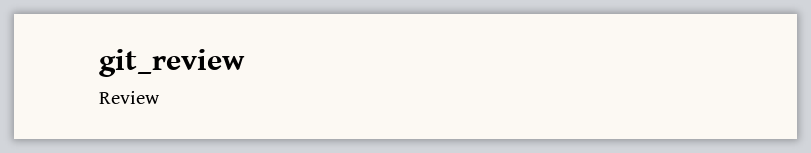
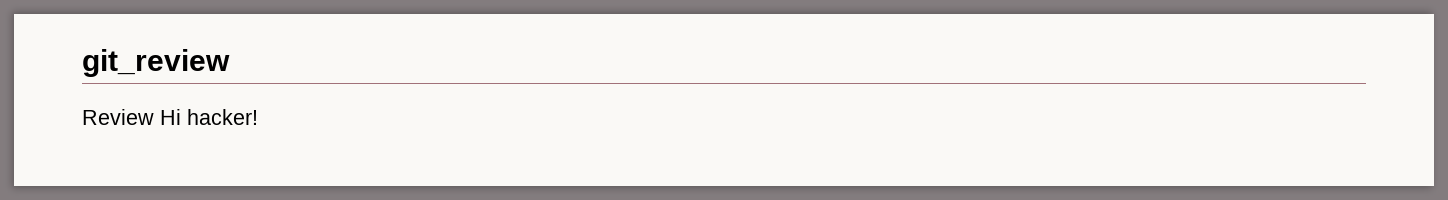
- Review
+ Review Hi hacker!

